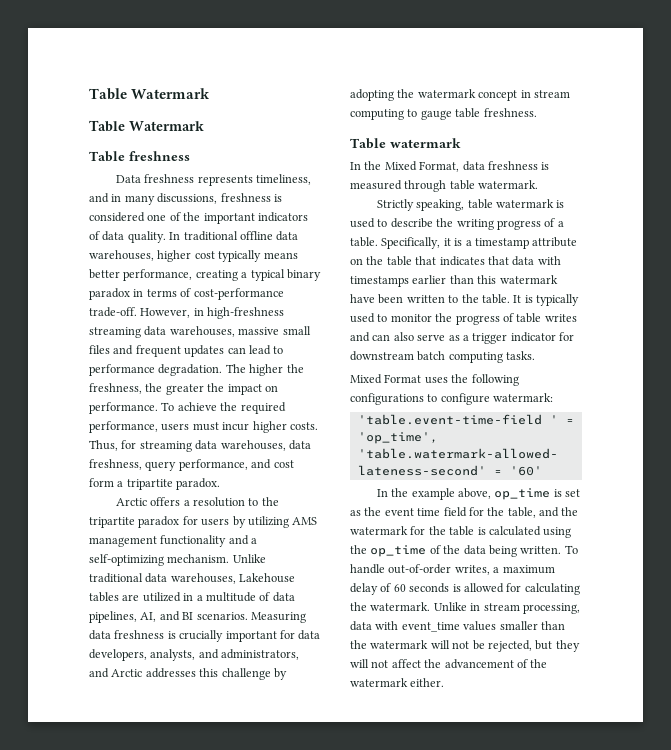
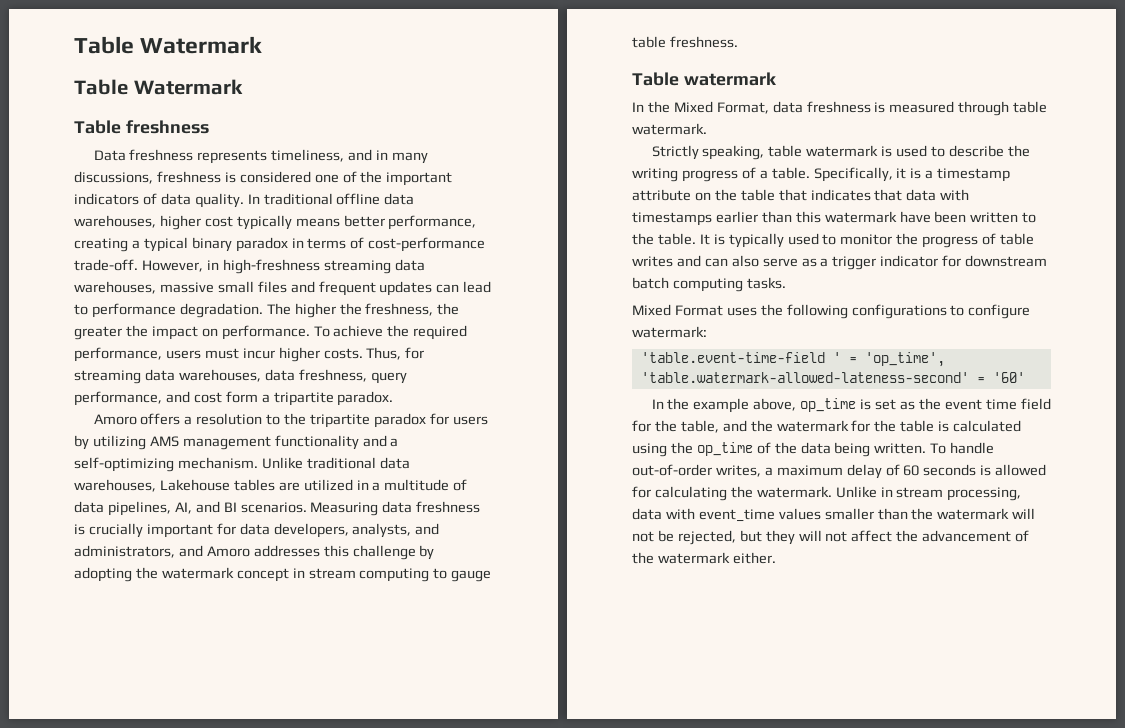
- Arctic offers a resolution to the tripartite paradox for users by utilizing AMS management functionality and a self-optimizing mechanism.
+ Amoro offers a resolution to the tripartite paradox for users by utilizing AMS management functionality and a self-optimizing mechanism.
- Measuring data freshness is crucially important for data developers, analysts, and administrators, and Arctic addresses this challenge by adopting the watermark concept in stream computing to gauge table freshness.
+ Measuring data freshness is crucially important for data developers, analysts, and administrators, and Amoro addresses this challenge by adopting the watermark concept in stream computing to gauge table freshness.

